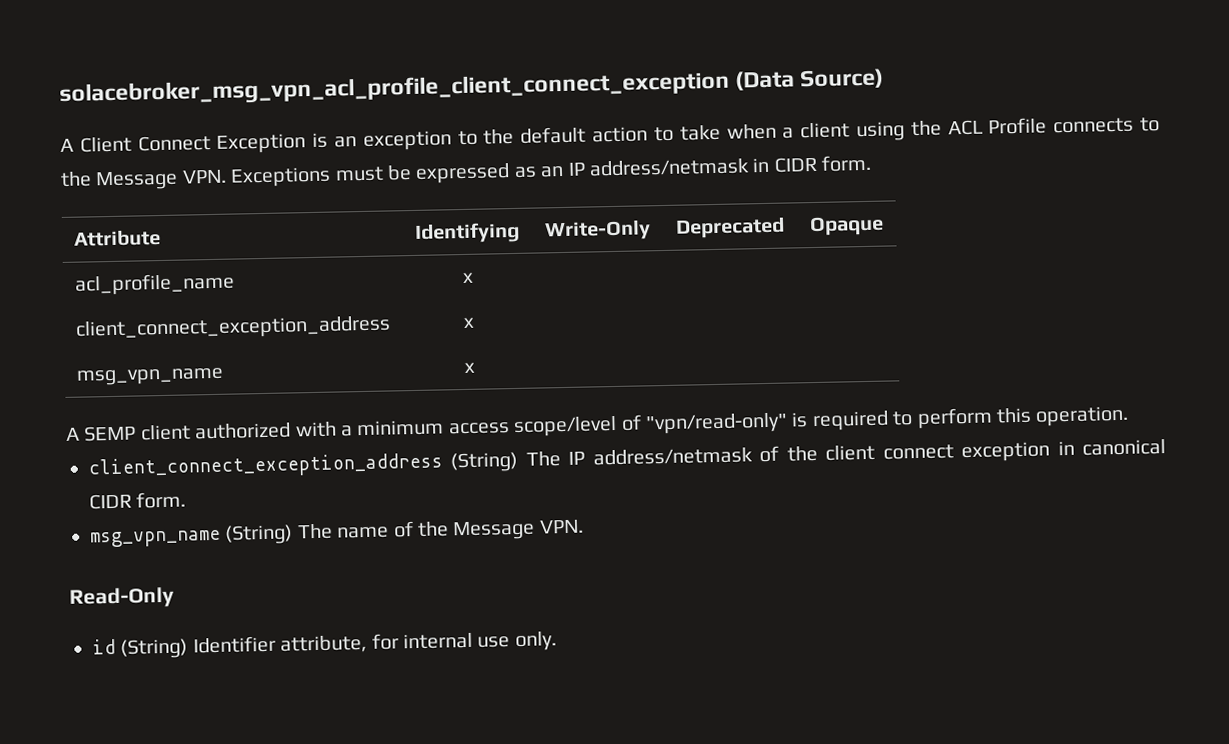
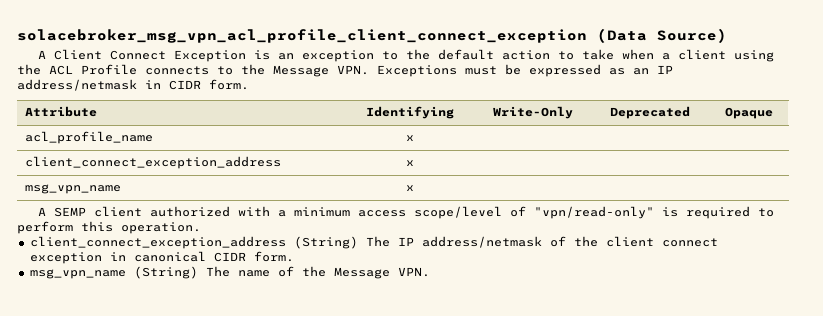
- Read-Only
- id (String) Identifier attribute, for internal use only.

